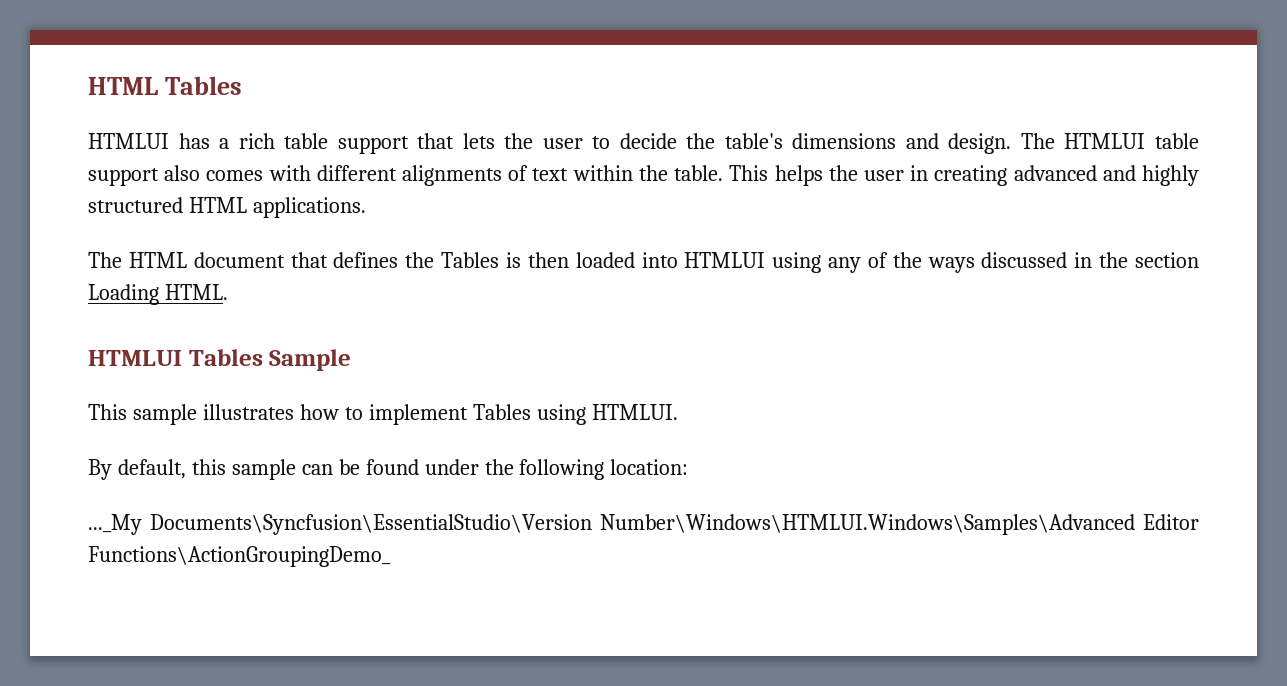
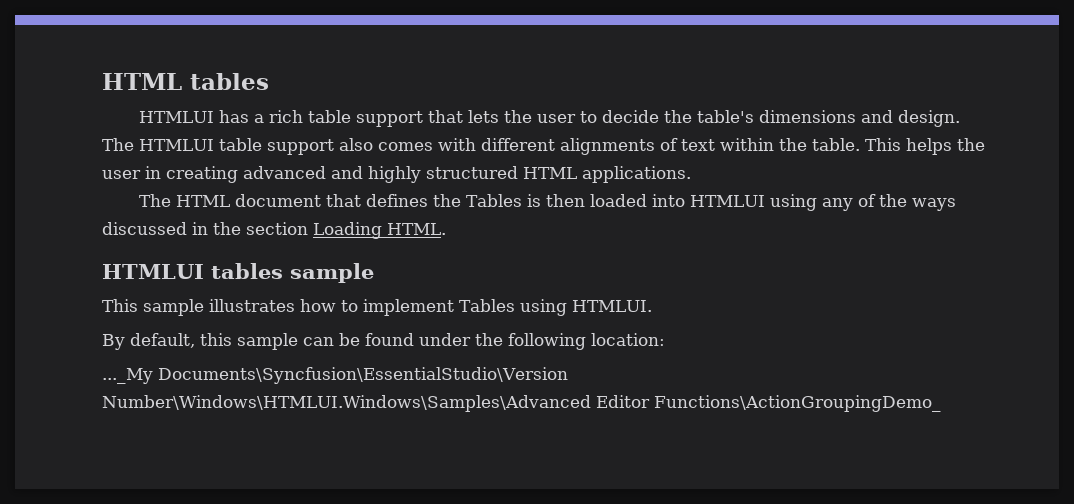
- HTML Tables
+ HTML tables
- HTMLUI Tables Sample
+ HTMLUI tables sample

